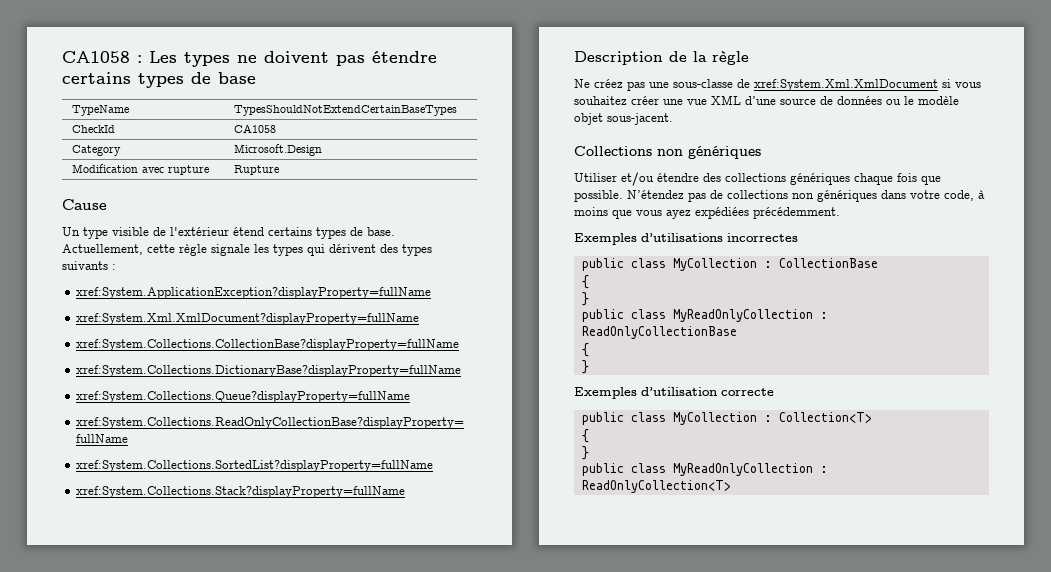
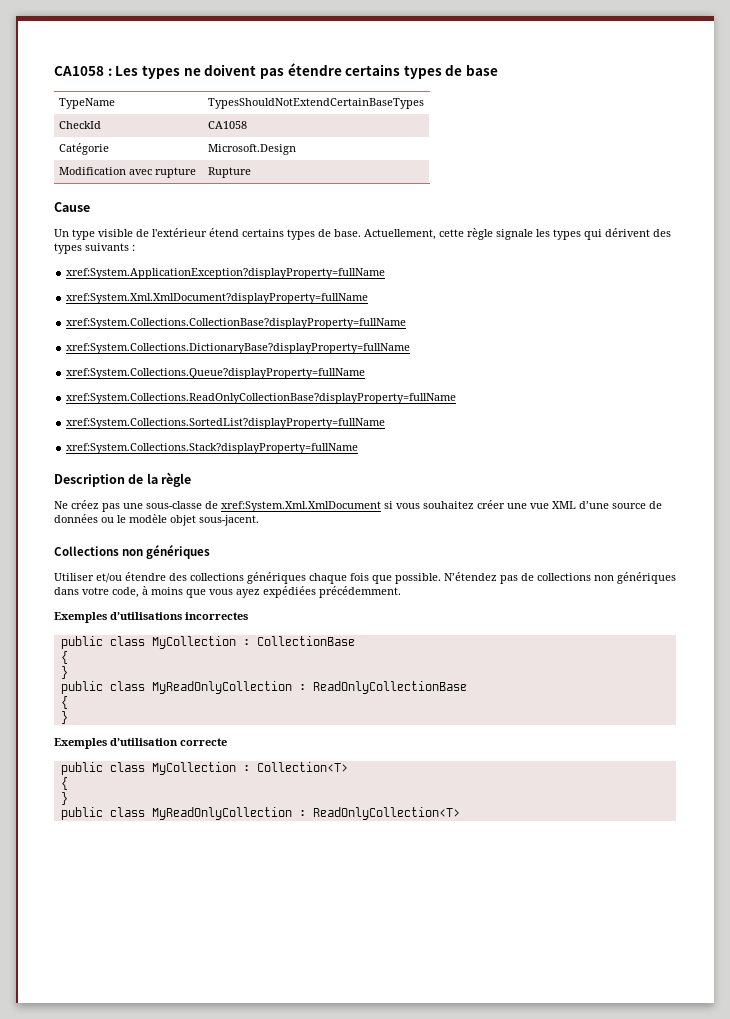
- Category | Microsoft.Design
+ Catégorie | Microsoft.Design

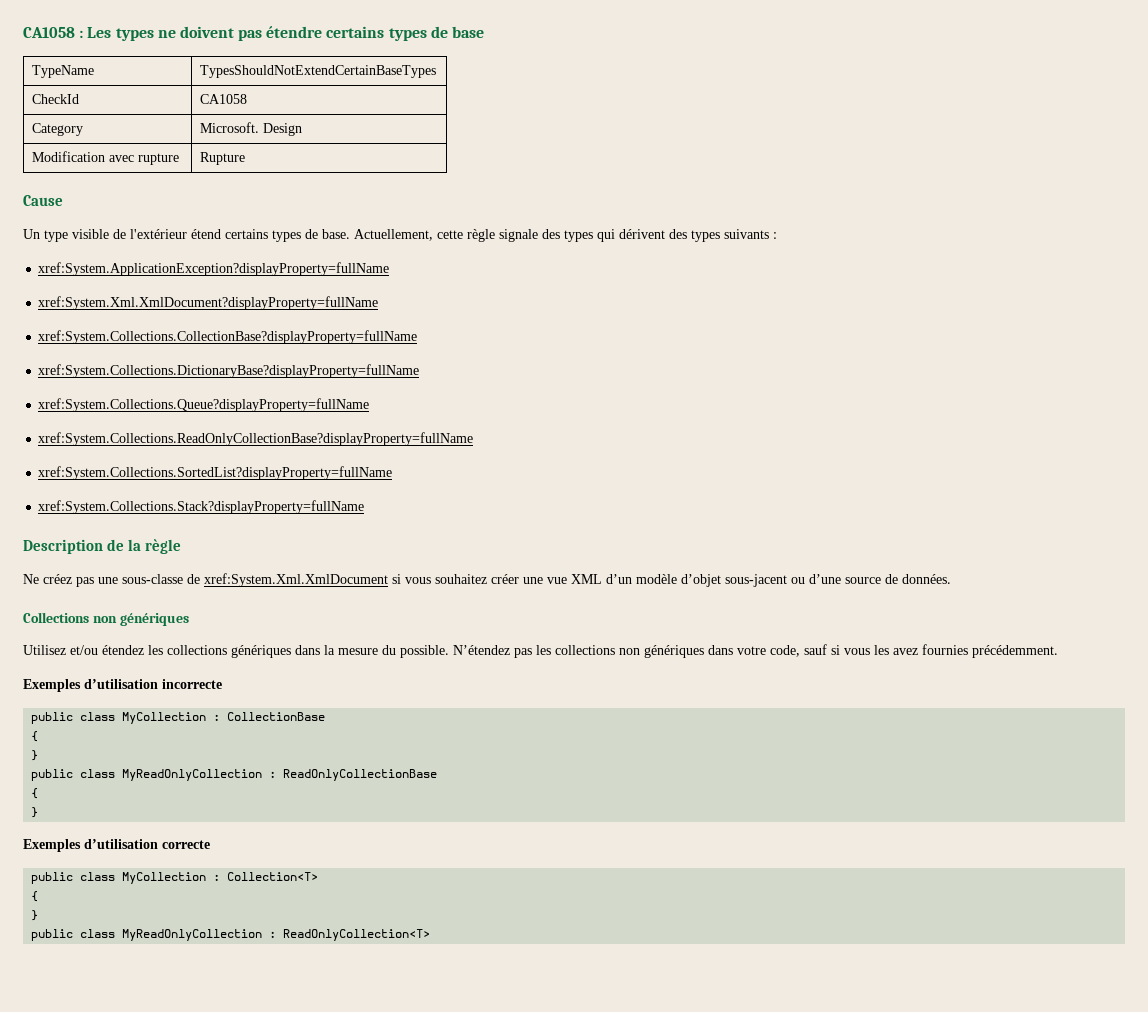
- Catégorie | Microsoft.Design
+ Category | Microsoft. Design
- Actuellement, cette règle signale les types qui dérivent des types suivants :
+ Actuellement, cette règle signale des types qui dérivent des types suivants :
- Ne créez pas une sous-classe de xref:System.Xml.XmlDocument si vous souhaitez créer une vue XML d’une source de données ou le modèle objet sous-jacent.
+ Ne créez pas une sous-classe de xref:System.Xml.XmlDocument si vous souhaitez créer une vue XML d’un modèle d’objet sous-jacent ou d’une source de données.
  Collections non génériques
- Utiliser et/ou étendre des collections génériques chaque fois que possible.
+ Utilisez et/ou étendez les collections génériques dans la mesure du possible.
- N’étendez pas de collections non génériques dans votre code, à moins que vous ayez expédiées précédemment.
+ N’étendez pas les collections non génériques dans votre code, sauf si vous les avez fournies précédemment.
- Exemples d’utilisations incorrectes
+ Exemples d’utilisation incorrecte

